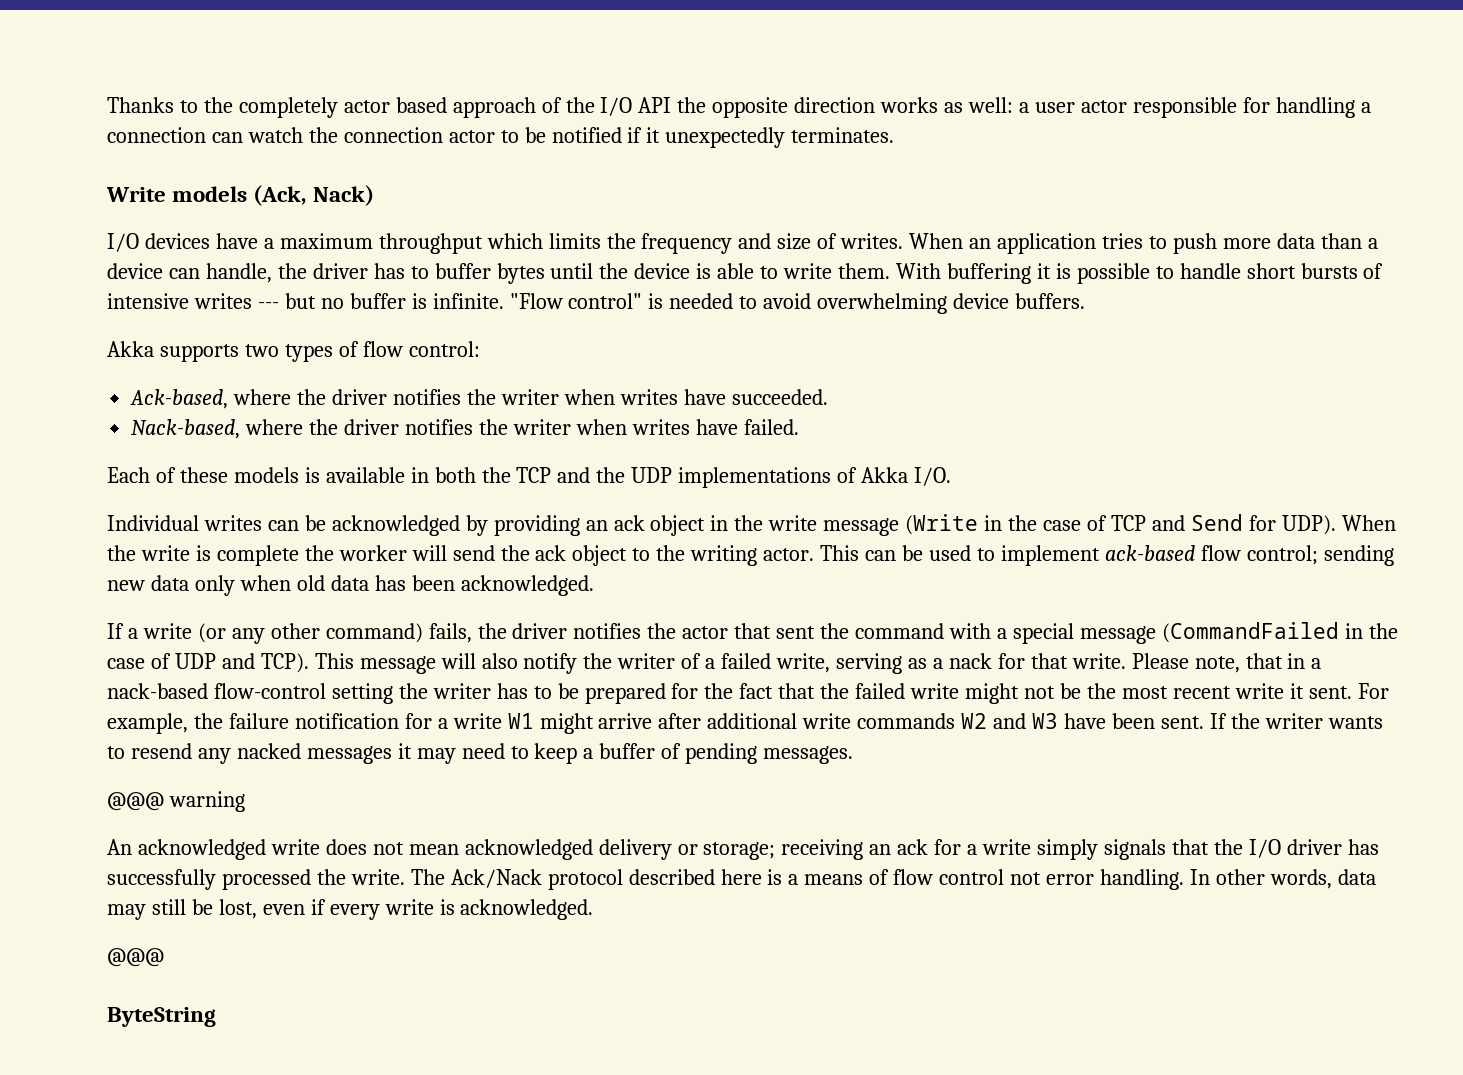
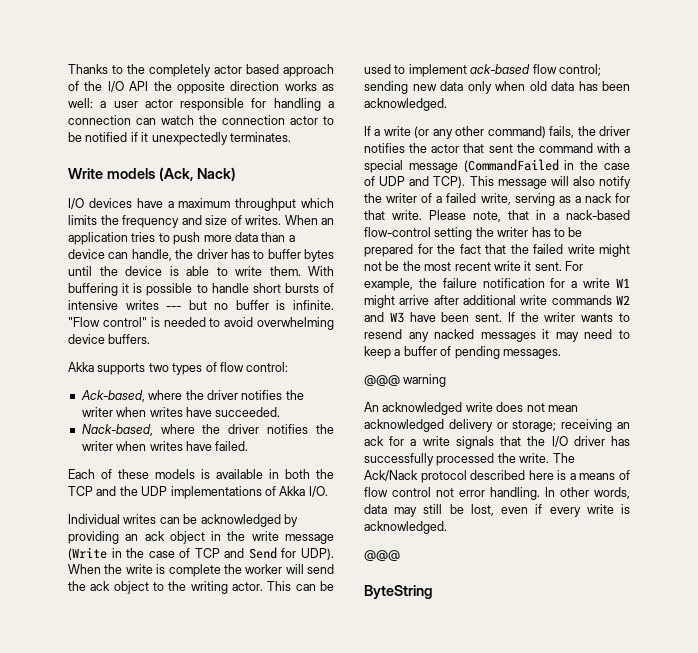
- An acknowledged write does not mean acknowledged delivery or storage; receiving an ack for a write simply signals that the I/O driver has successfully processed the write.
+ An acknowledged write does not mean acknowledged delivery or storage; receiving an ack for a write signals that the I/O driver has successfully processed the write.

